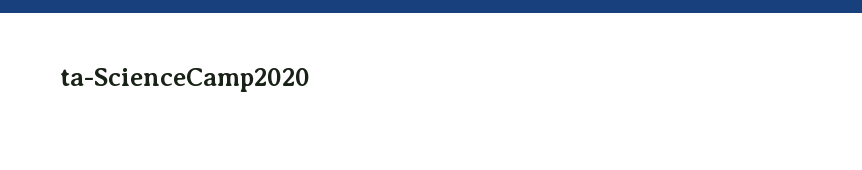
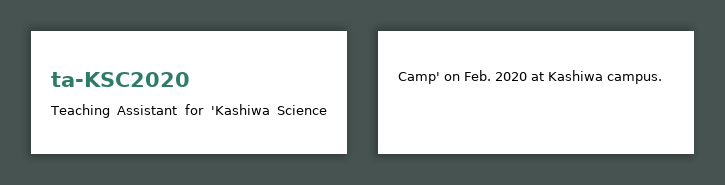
- ta-ScienceCamp2020
+ ta-KSC2020
+ Teaching Assistant for 'Kashiwa Science Camp' on Feb. 2020 at Kashiwa campus.

